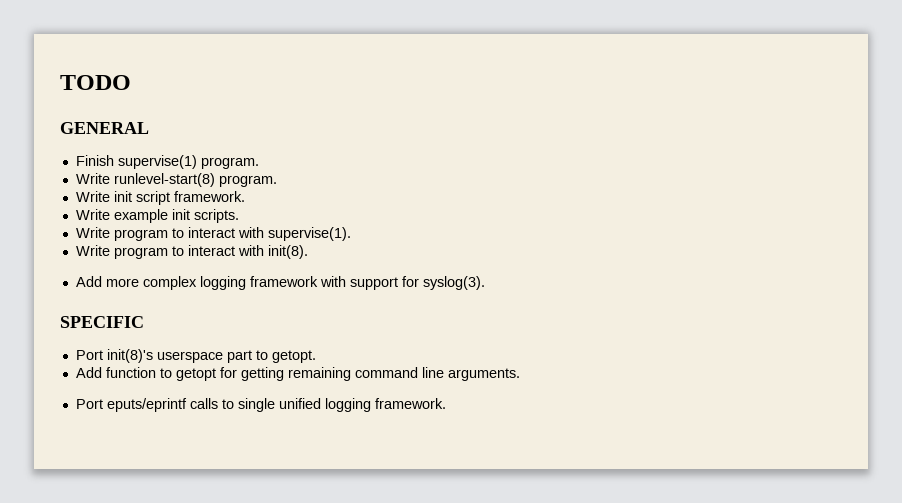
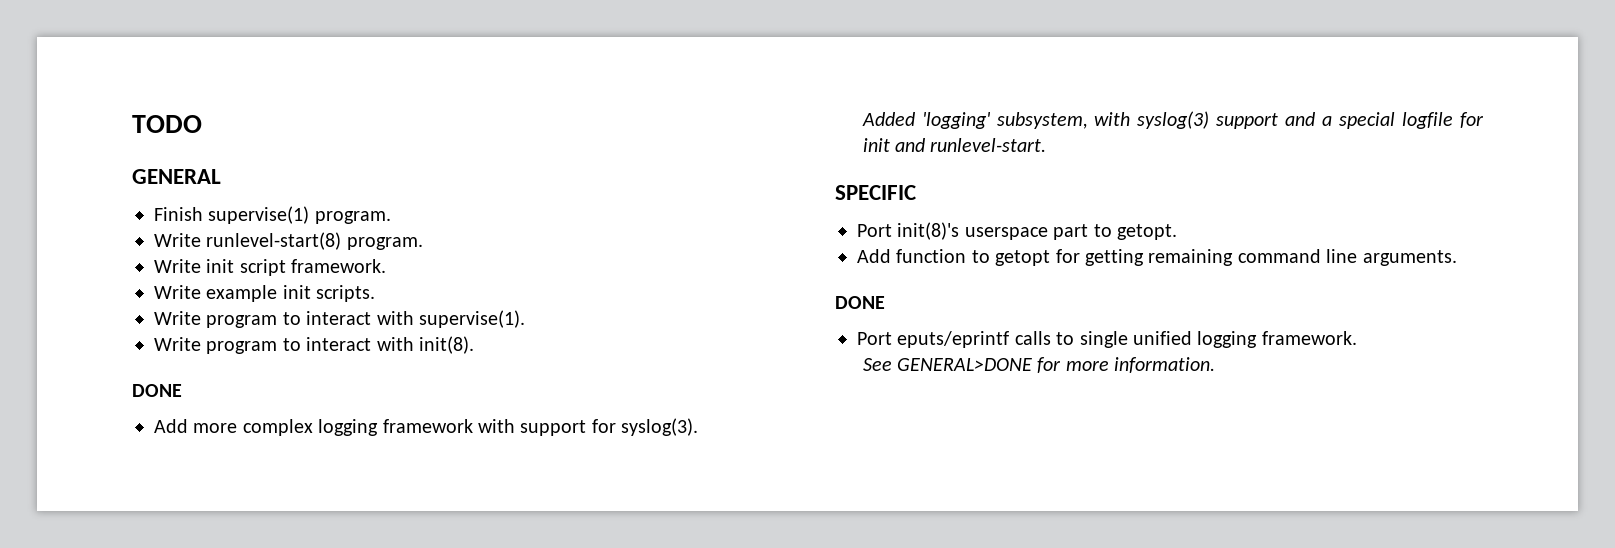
  Write program to interact with init(8).
+ DONE
+ Added 'logging' subsystem, with syslog(3) support and a special logfile for init and runlevel-start.
  Add function to getopt for getting remaining command line arguments.
+ DONE
+ See GENERAL>DONE for more information.

